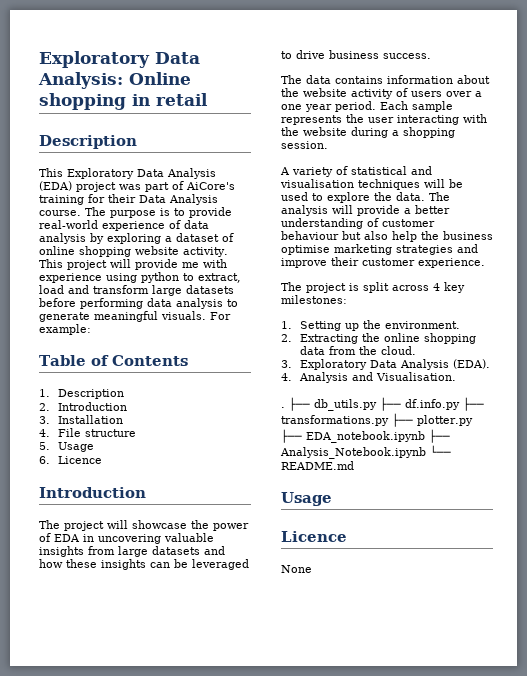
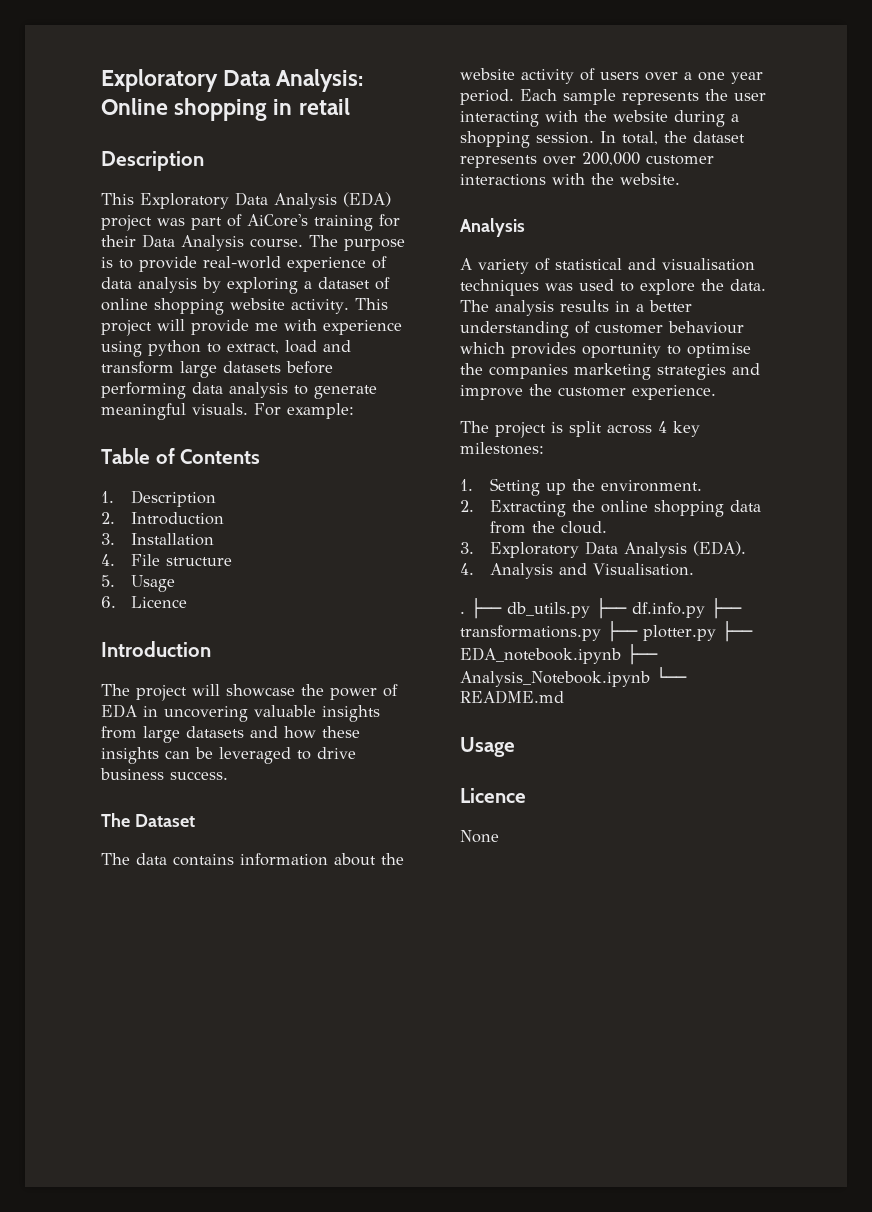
+ The Dataset
+ In total, the dataset represents over 200,000 customer interactions with the website.
+ Analysis
- A variety of statistical and visualisation techniques will be used to explore the data.
+ A variety of statistical and visualisation techniques was used to explore the data.
- The analysis will provide a better understanding of customer behaviour but also help the business optimise marketing strategies and improve their customer experience.
+ The analysis results in a better understanding of customer behaviour which provides oportunity to optimise the companies marketing strategies and improve the customer experience.

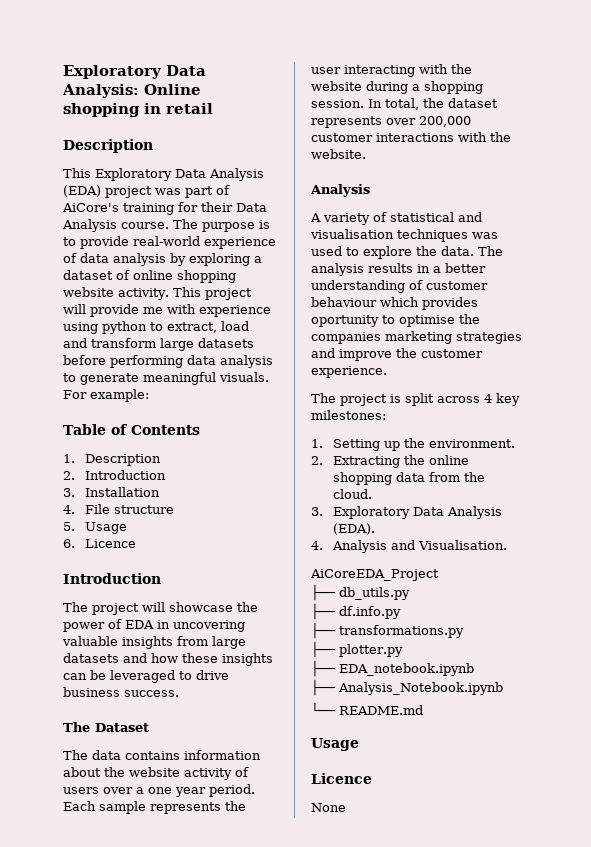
- . ├── db_utils.py ├── df.info.py ├── transformations.py ├── plotter.py ├── EDA_notebook.ipynb ├── Analysis_Notebook.ipynb └── README.md
+ AiCoreEDA_Project
+ ├── db_utils.py
+ ├── df.info.py
+ ├── transformations.py
+ ├── plotter.py
+ ├── EDA_notebook.ipynb
+ ├── Analysis_Notebook.ipynb
+ └── README.md

